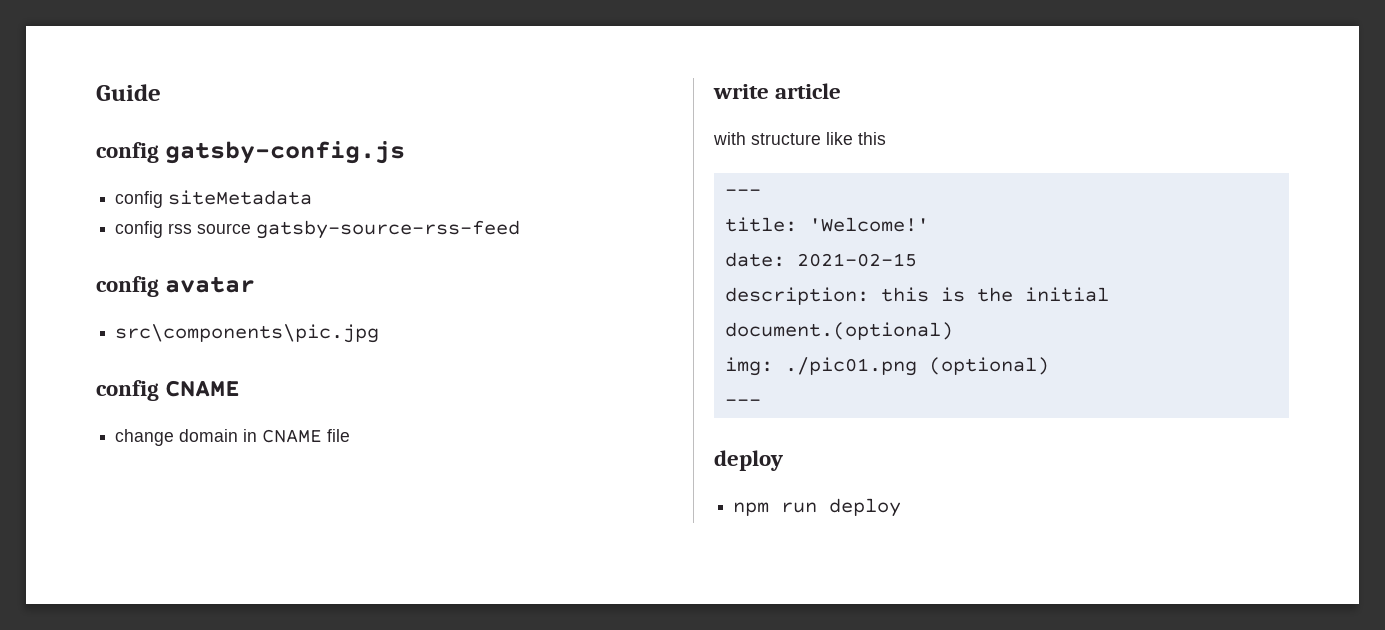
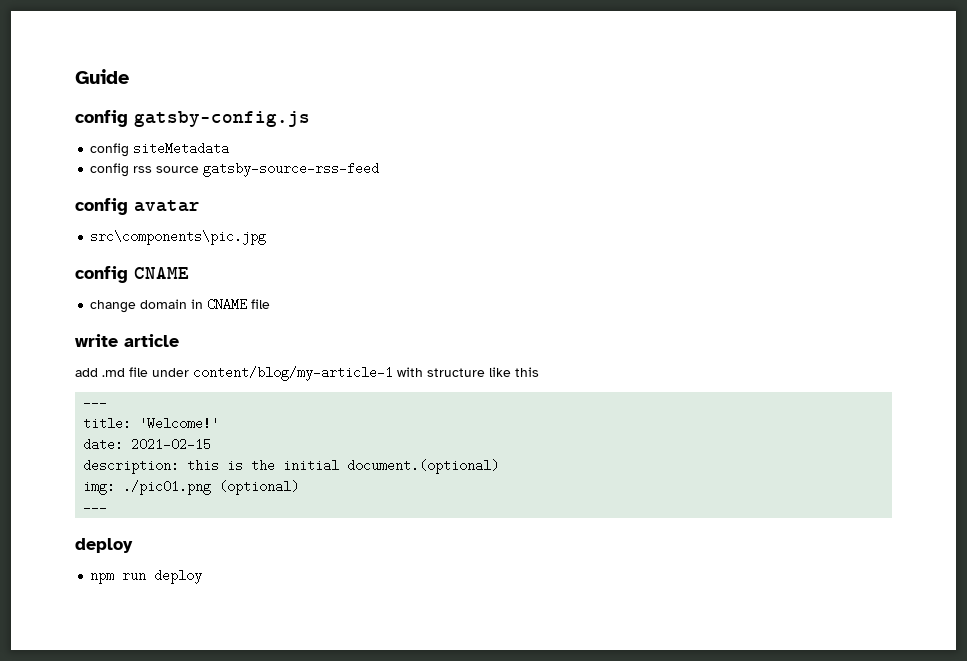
- with structure like this
+ add .md file under content/blog/my-article-1 with structure like this

